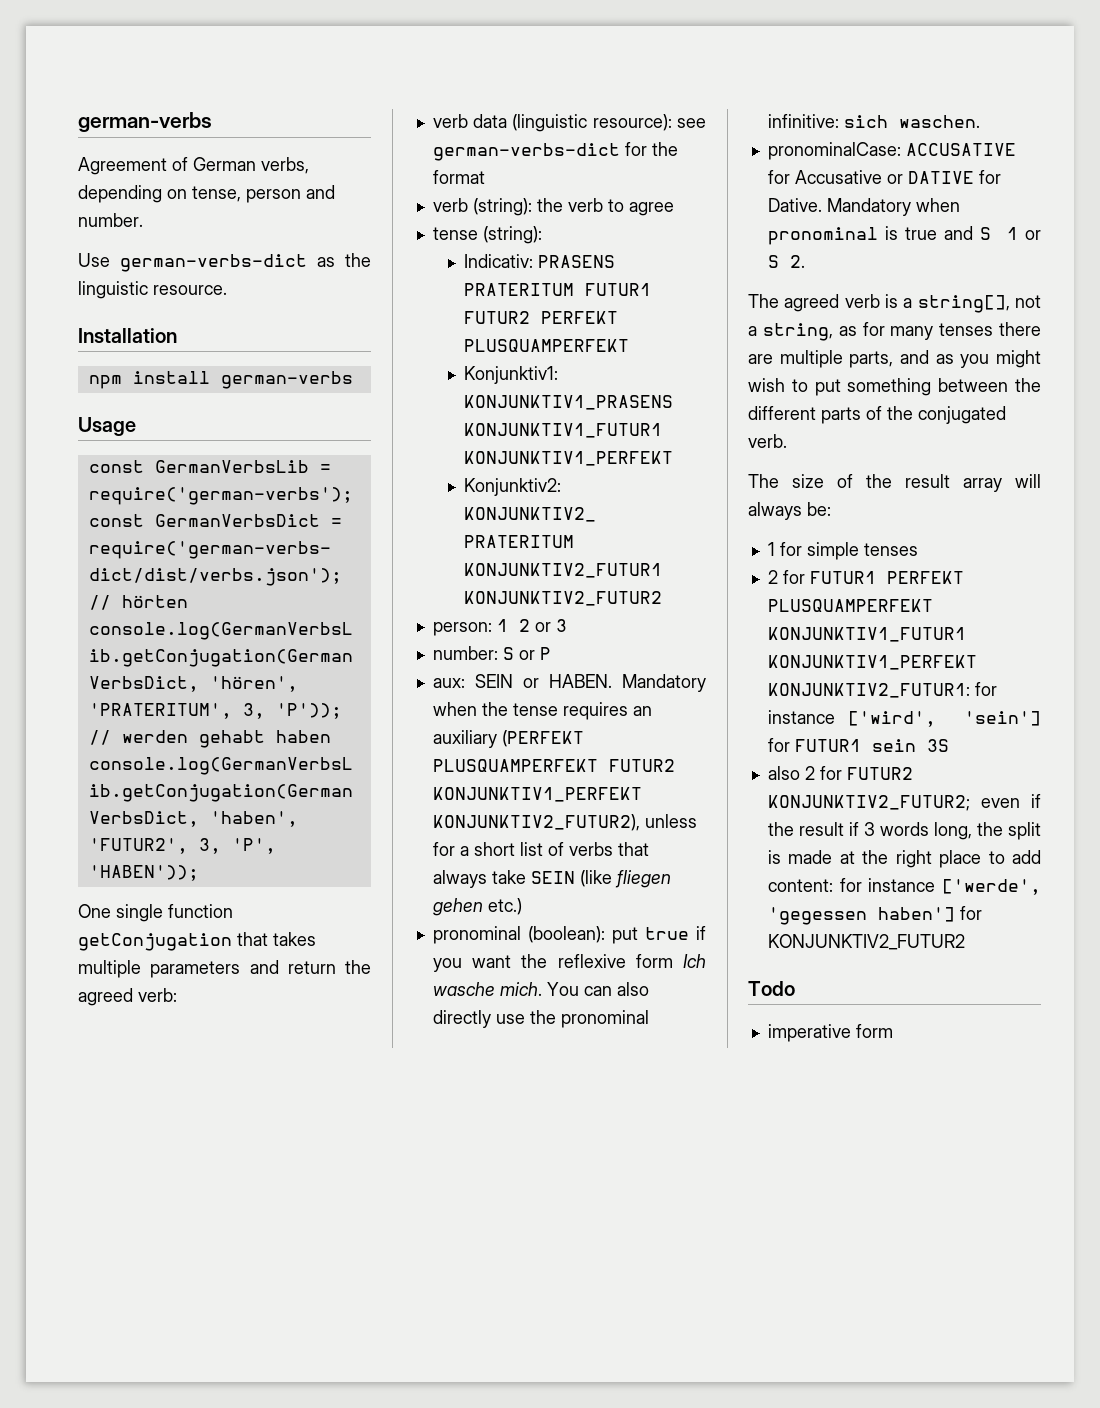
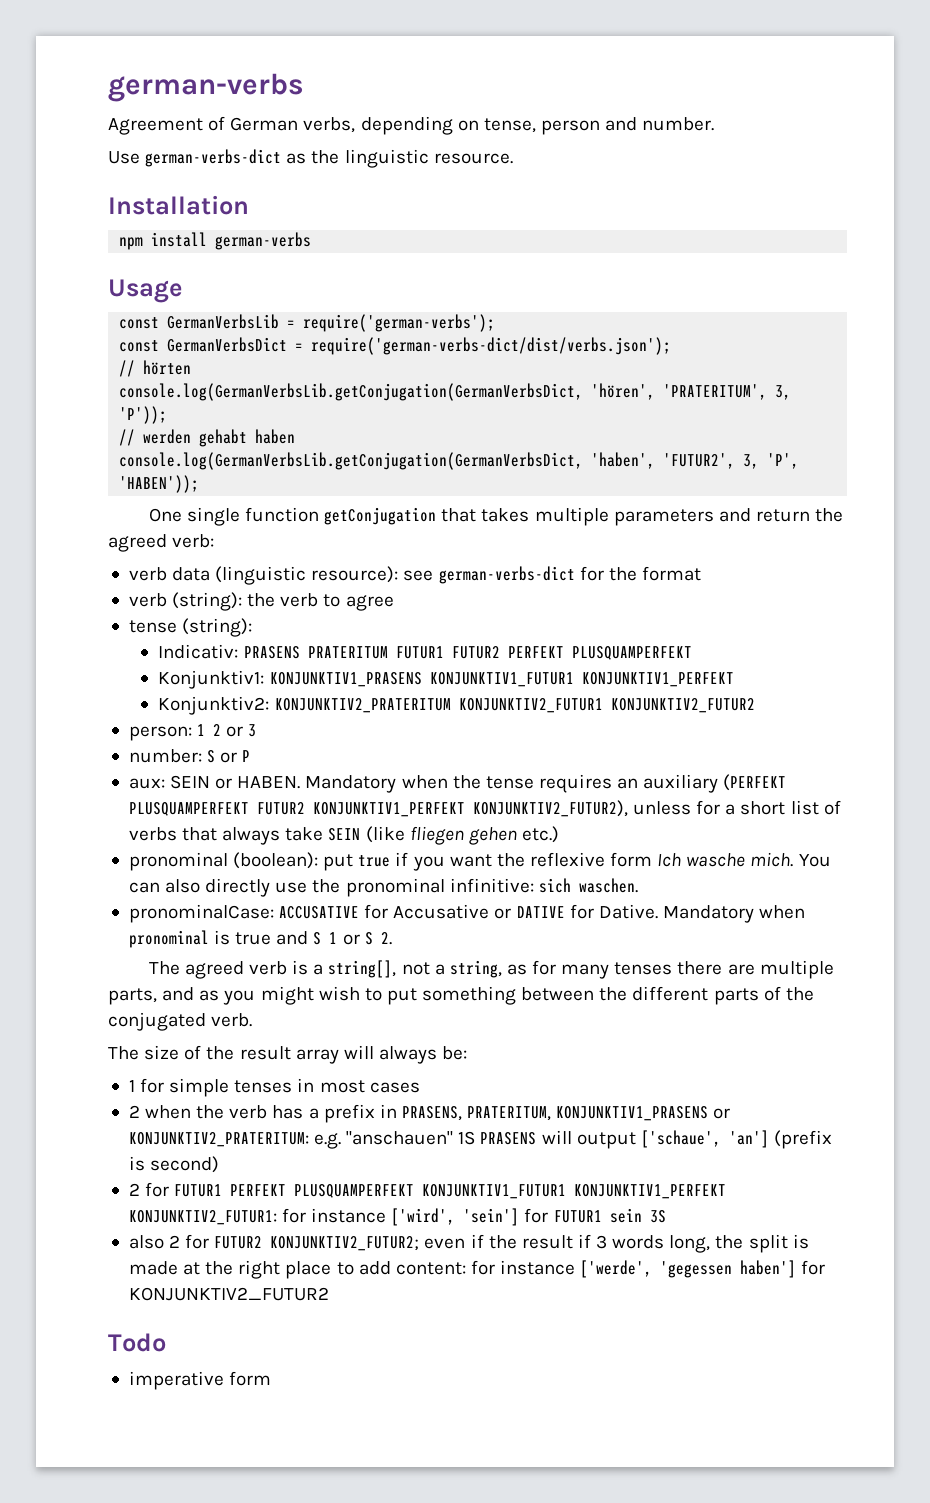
- 1 for simple tenses
+ 1 for simple tenses in most cases
+ 2 when the verb has a prefix in PRASENS, PRATERITUM, KONJUNKTIV1_PRASENS or KONJUNKTIV2_PRATERITUM: e.g. "anschauen" 1S PRASENS will output ['schaue', 'an'] (prefix is second)

